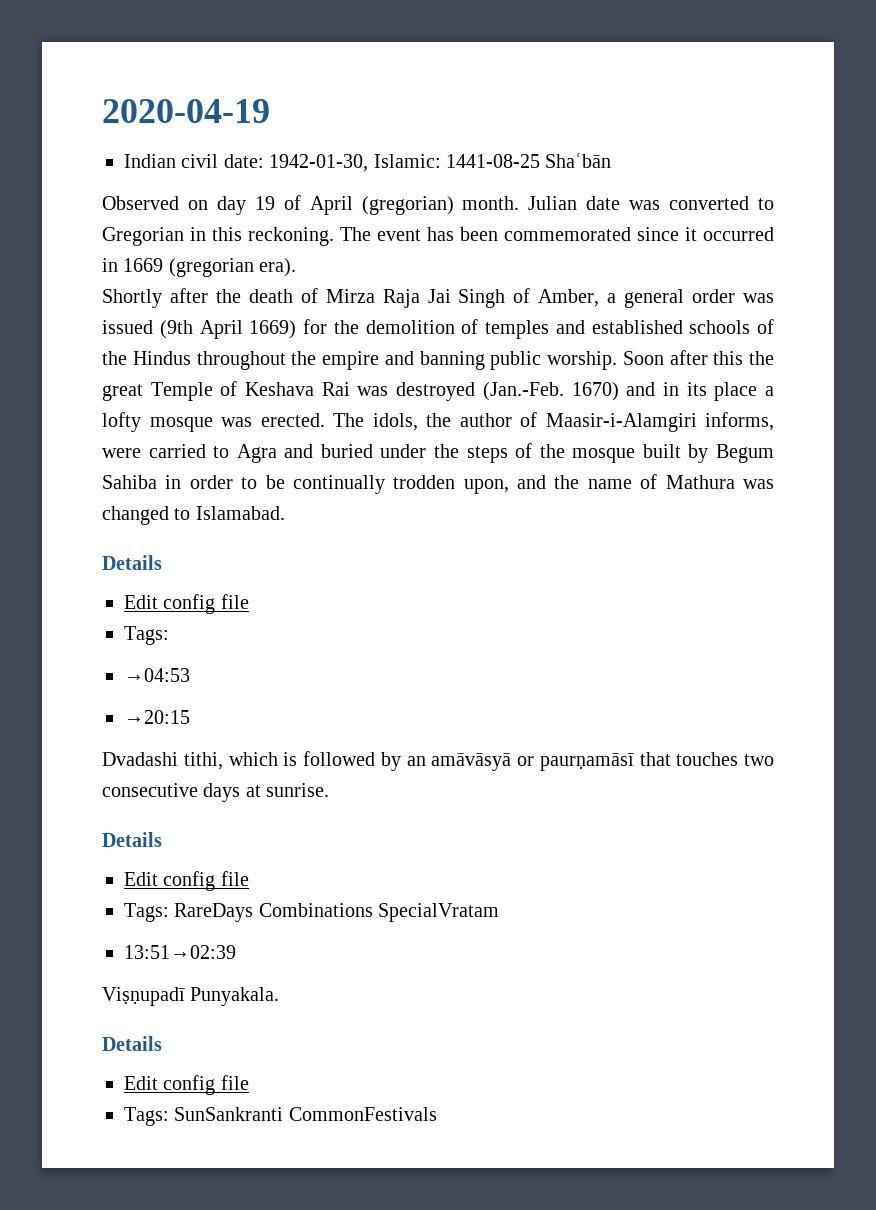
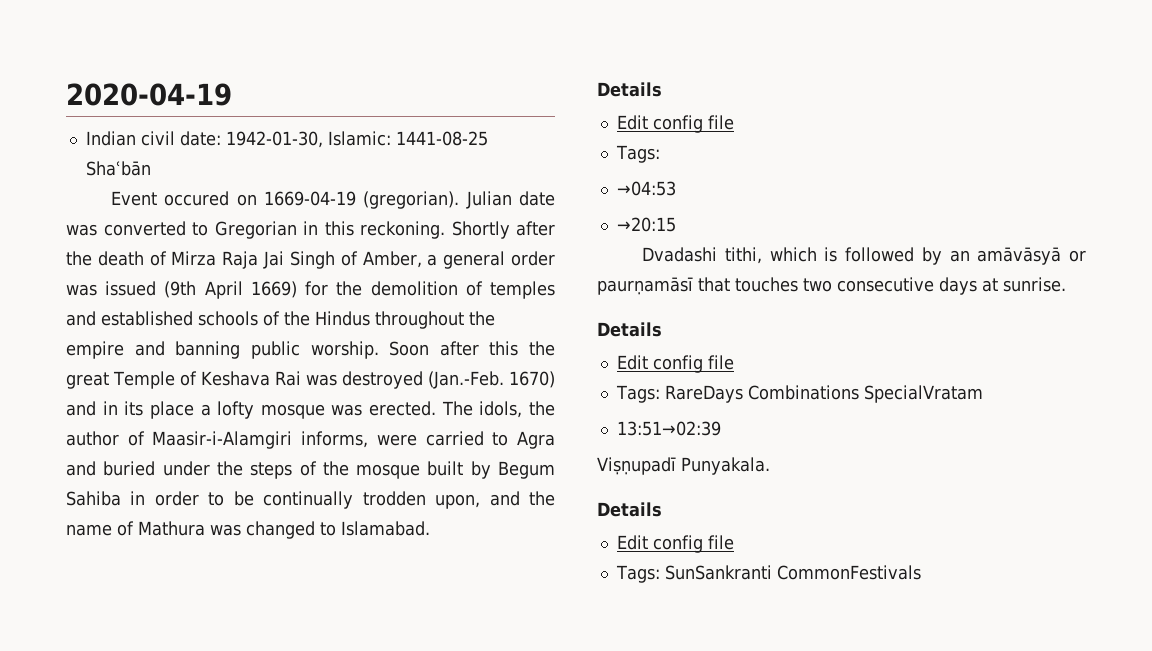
- Observed on day 19 of April (gregorian) month.
+ Event occured on 1669-04-19 (gregorian).
- Julian date was converted to Gregorian in this reckoning. The event has been commemorated since it occurred in 1669 (gregorian era).
- Shortly after the death of Mirza Raja Jai Singh of Amber, a general order was issued (9th April 1669) for the demolition of temples and established schools of the Hindus throughout the empire and banning public worship.
+ Julian date was converted to Gregorian in this reckoning. Shortly after the death of Mirza Raja Jai Singh of Amber, a general order was issued (9th April 1669) for the demolition of temples and established schools of the Hindus throughout the empire and banning public worship.

